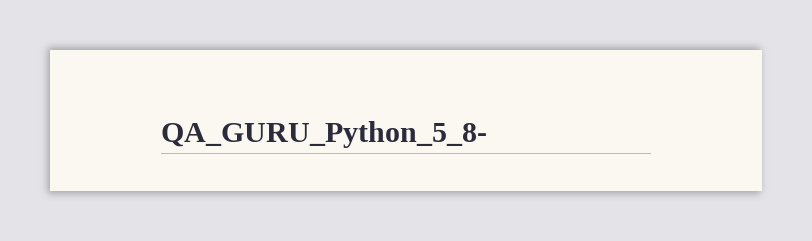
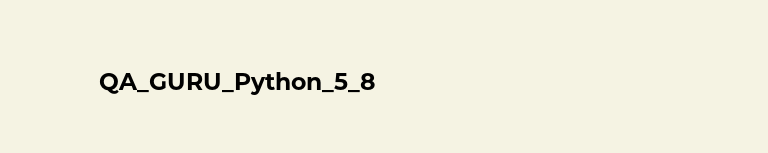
- QA_GURU_Python_5_8-
+ QA_GURU_Python_5_8

